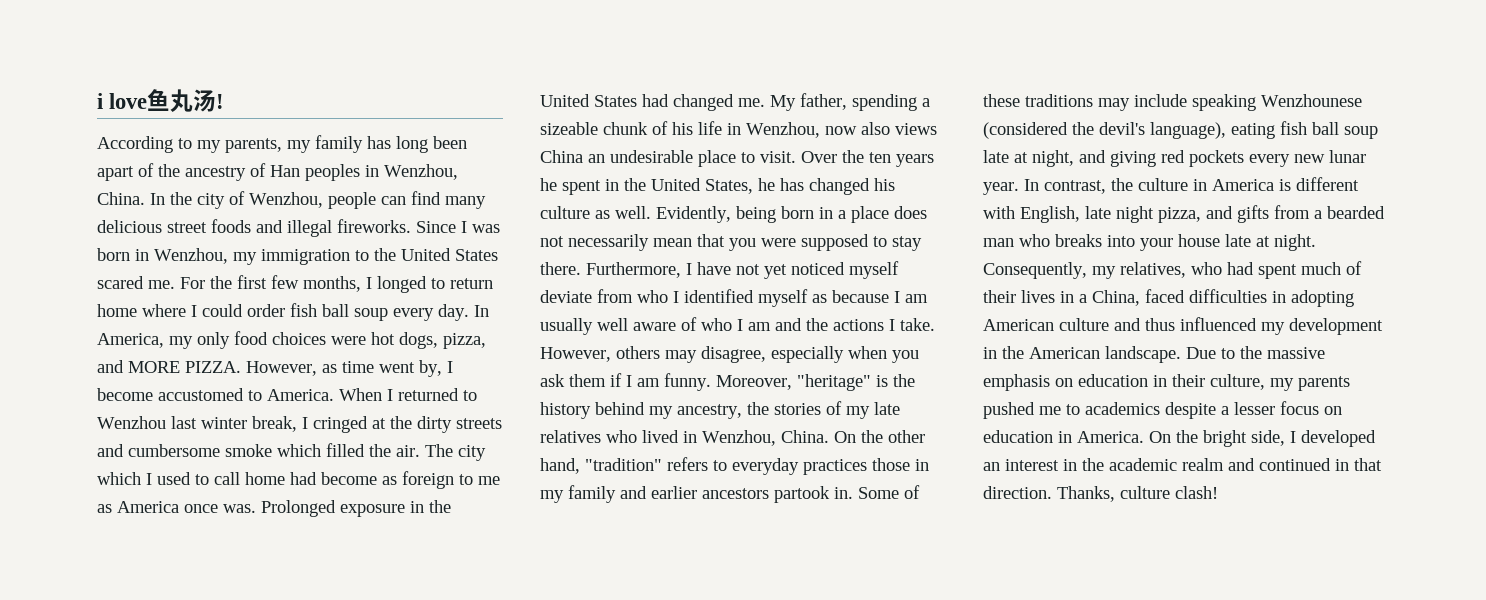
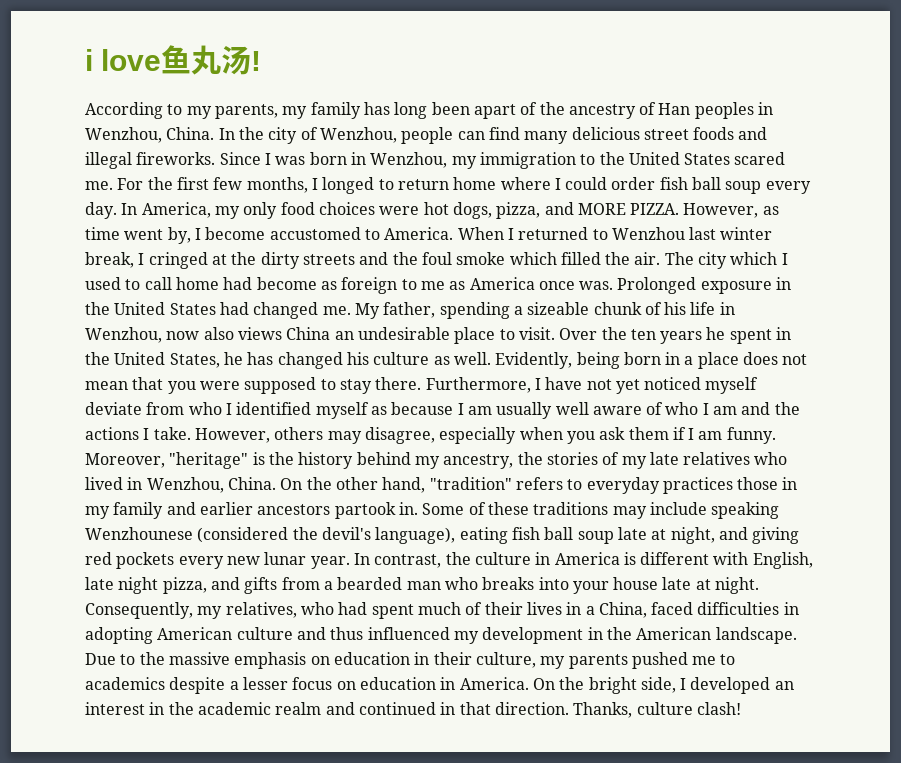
- When I returned to Wenzhou last winter break, I cringed at the dirty streets and cumbersome smoke which filled the air.
+ When I returned to Wenzhou last winter break, I cringed at the dirty streets and the foul smoke which filled the air.
- Evidently, being born in a place does not necessarily mean that you were supposed to stay there.
+ Evidently, being born in a place does not mean that you were supposed to stay there.

